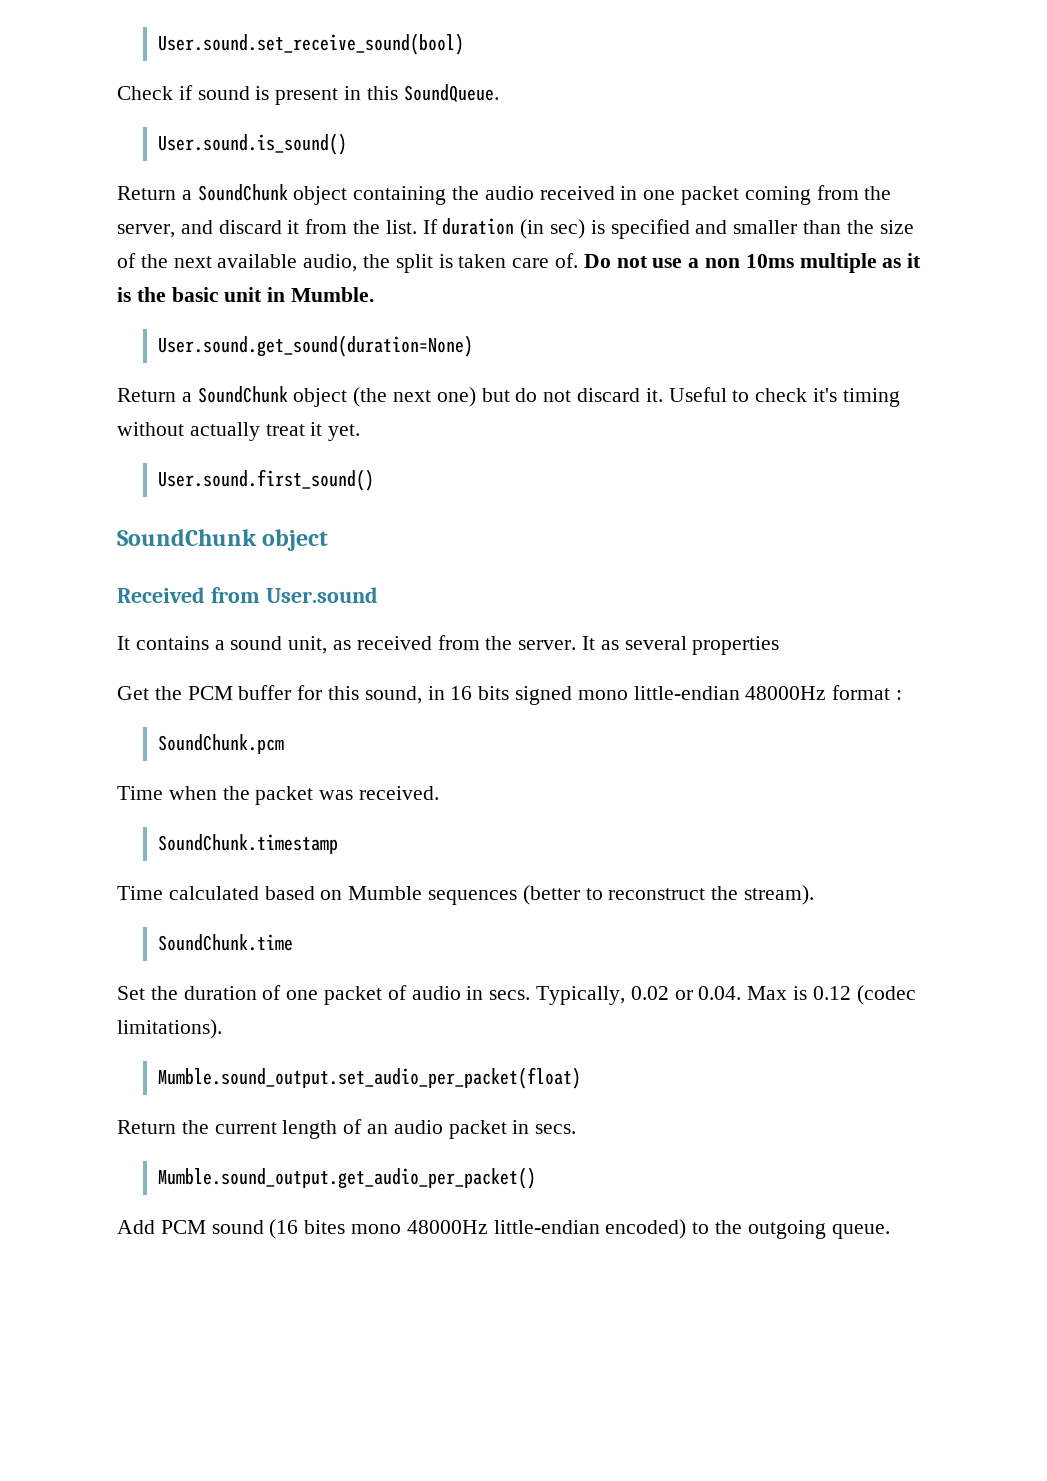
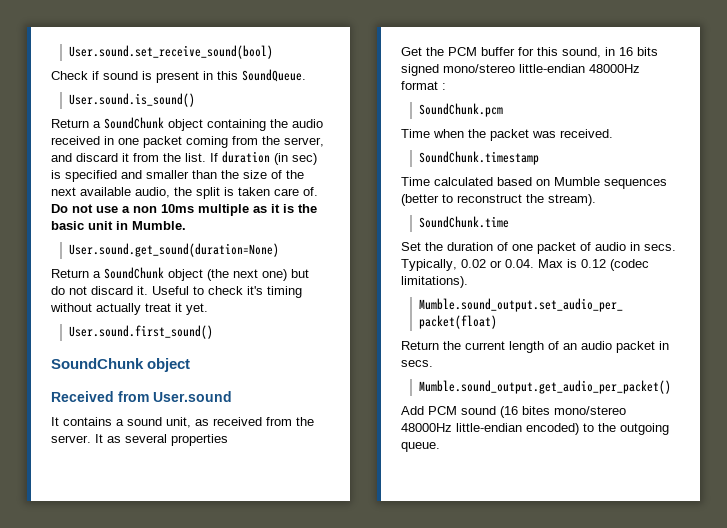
- Get the PCM buffer for this sound, in 16 bits signed mono little-endian 48000Hz format :
+ Get the PCM buffer for this sound, in 16 bits signed mono/stereo little-endian 48000Hz format :
- Add PCM sound (16 bites mono 48000Hz little-endian encoded) to the outgoing queue.
+ Add PCM sound (16 bites mono/stereo 48000Hz little-endian encoded) to the outgoing queue.

